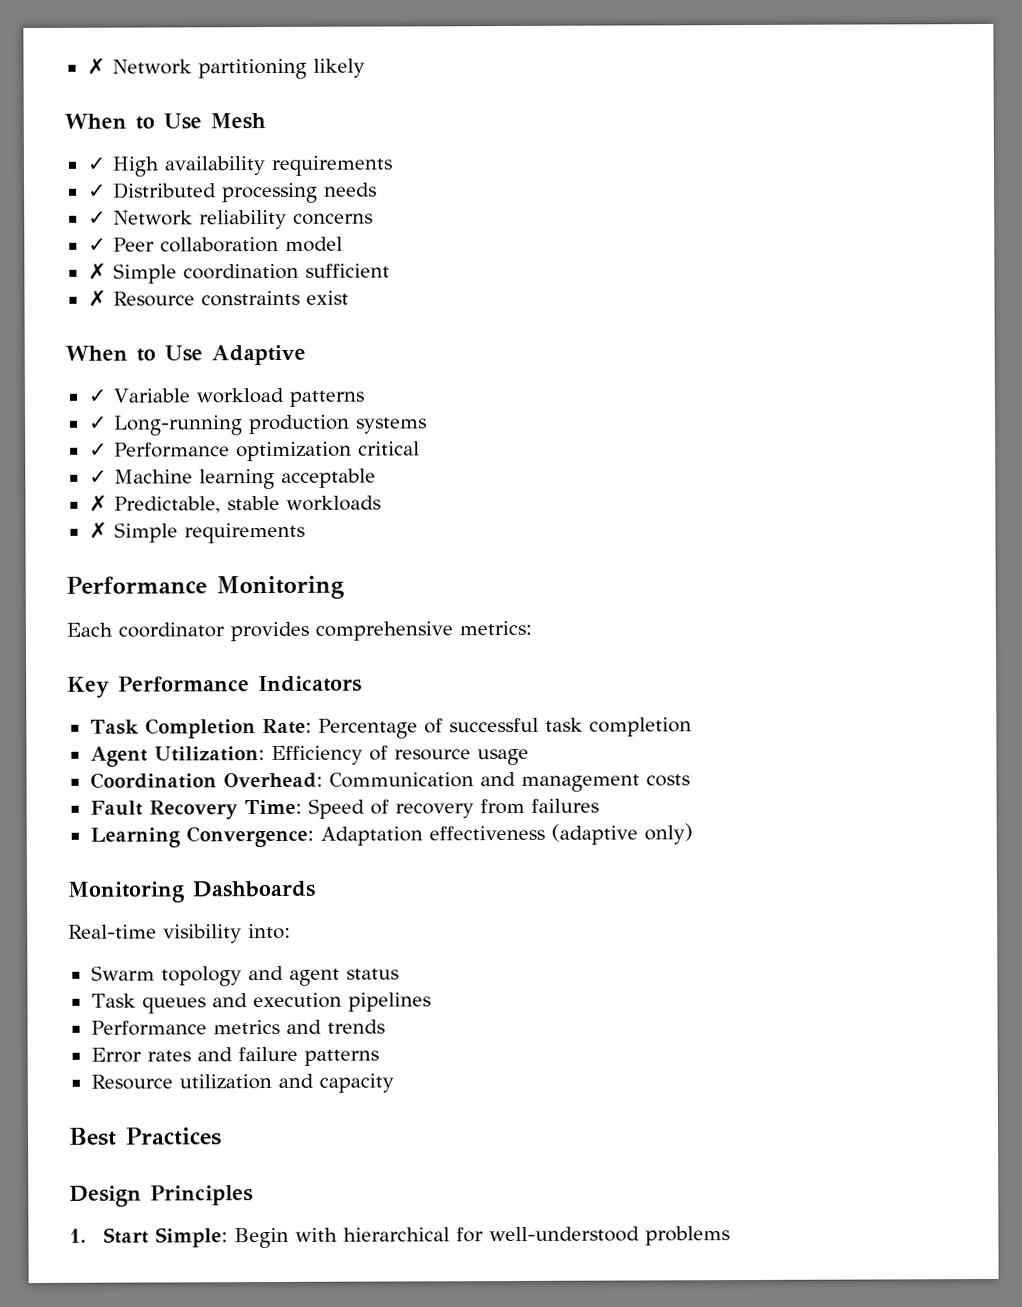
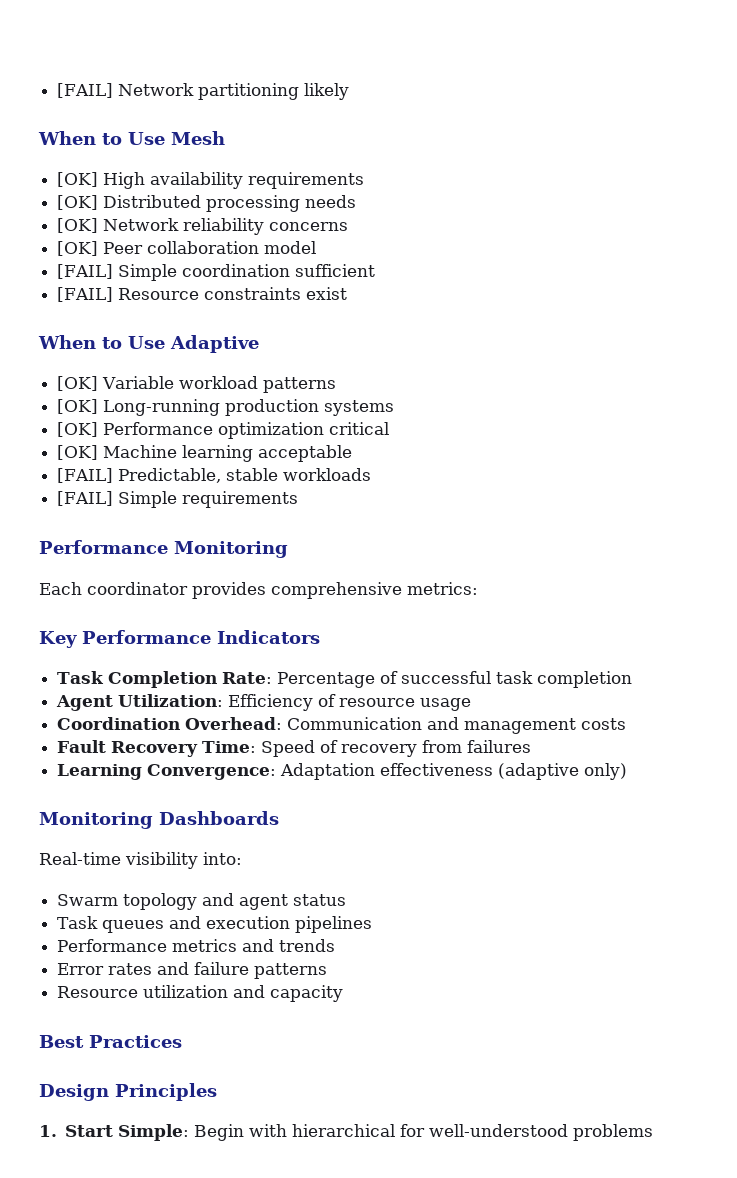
- ✗ Network partitioning likely
+ [FAIL] Network partitioning likely
- ✓ High availability requirements
+ [OK] High availability requirements
- ✓ Distributed processing needs
+ [OK] Distributed processing needs
- ✓ Network reliability concerns
+ [OK] Network reliability concerns
- ✓ Peer collaboration model
+ [OK] Peer collaboration model
- ✗ Simple coordination sufficient
+ [FAIL] Simple coordination sufficient
- ✗ Resource constraints exist
+ [FAIL] Resource constraints exist
- ✓ Variable workload patterns
+ [OK] Variable workload patterns
- ✓ Long-running production systems
+ [OK] Long-running production systems
- ✓ Performance optimization critical
+ [OK] Performance optimization critical
- ✓ Machine learning acceptable
+ [OK] Machine learning acceptable
- ✗ Predictable, stable workloads
+ [FAIL] Predictable, stable workloads
- ✗ Simple requirements
+ [FAIL] Simple requirements

